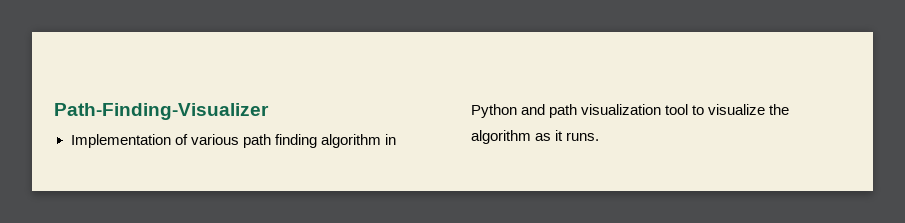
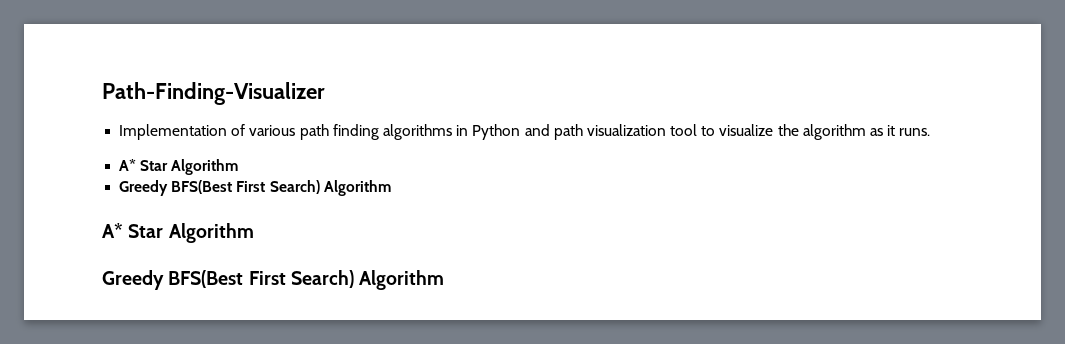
- Implementation of various path finding algorithm in Python and path visualization tool to visualize the algorithm as it runs.
+ Implementation of various path finding algorithms in Python and path visualization tool to visualize the algorithm as it runs.
+ A* Star Algorithm
+ Greedy BFS(Best First Search) Algorithm
+ A* Star Algorithm
+ Greedy BFS(Best First Search) Algorithm

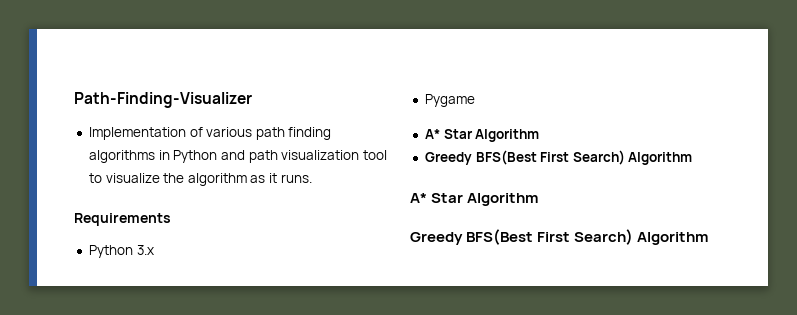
+ Requirements
+ Python 3.x
+ Pygame

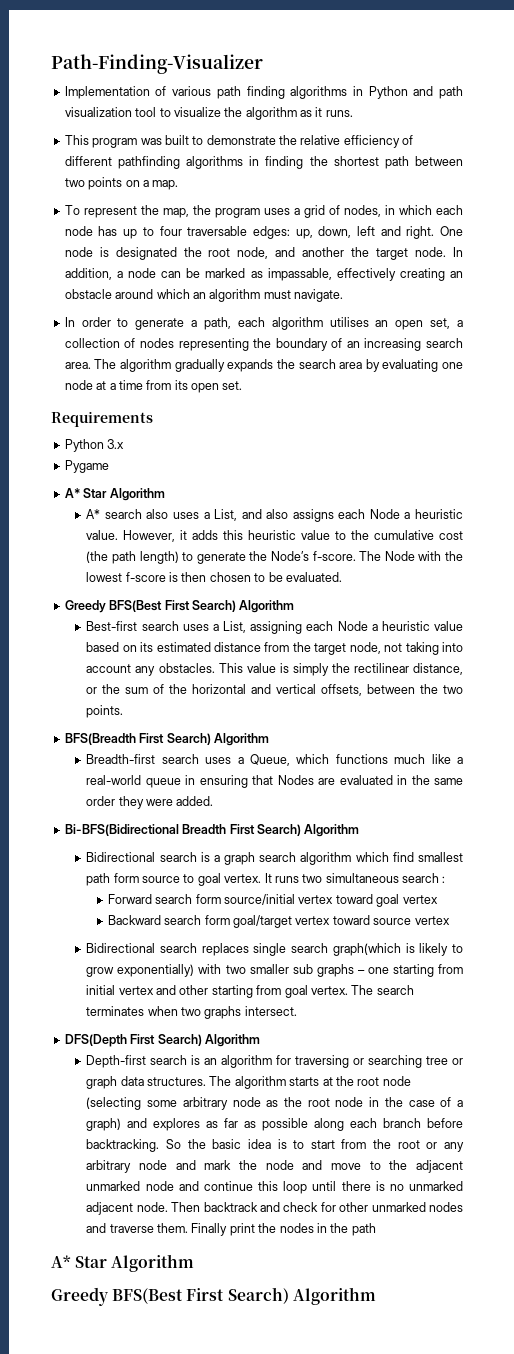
+ This program was built to demonstrate the relative efficiency of different pathfinding algorithms in finding the shortest path between two points on a map.
+ To represent the map, the program uses a grid of nodes, in which each node has up to four traversable edges: up, down, left and right. One node is designated the root node, and another the target node. In addition, a node can be marked as impassable, effectively creating an obstacle around which an algorithm must navigate.
+ In order to generate a path, each algorithm utilises an open set, a collection of nodes representing the boundary of an increasing search area. The algorithm gradually expands the search area by evaluating one node at a time from its open set.
  Pygame
  A* Star Algorithm
+ A* search also uses a List, and also assigns each Node a heuristic value. However, it adds this heuristic value to the cumulative cost (the path length) to generate the Node’s f-score. The Node with the lowest f-score is then chosen to be evaluated.
  Greedy BFS(Best First Search) Algorithm
+ Best-first search uses a List, assigning each Node a heuristic value based on its estimated distance from the target node, not taking into account any obstacles. This value is simply the rectilinear distance, or the sum of the horizontal and vertical offsets, between the two points.
+ BFS(Breadth First Search) Algorithm
+ Breadth-first search uses a Queue, which functions much like a real-world queue in ensuring that Nodes are evaluated in the same order they were added.
+ Bi-BFS(Bidirectional Breadth First Search) Algorithm
+ Bidirectional search is a graph search algorithm which find smallest path form source to goal vertex. It runs two simultaneous search :
+ Forward search form source/initial vertex toward goal vertex
+ Backward search form goal/target vertex toward source vertex
+ Bidirectional search replaces single search graph(which is likely to grow exponentially) with two smaller sub graphs – one starting from initial vertex and other starting from goal vertex. The search terminates when two graphs intersect.
+ DFS(Depth First Search) Algorithm
+ Depth-first search is an algorithm for traversing or searching tree or graph data structures. The algorithm starts at the root node (selecting some arbitrary node as the root node in the case of a graph) and explores as far as possible along each branch before backtracking. So the basic idea is to start from the root or any arbitrary node and mark the node and move to the adjacent unmarked node and continue this loop until there is no unmarked adjacent node. Then backtrack and check for other unmarked nodes and traverse them. Finally print the nodes in the path

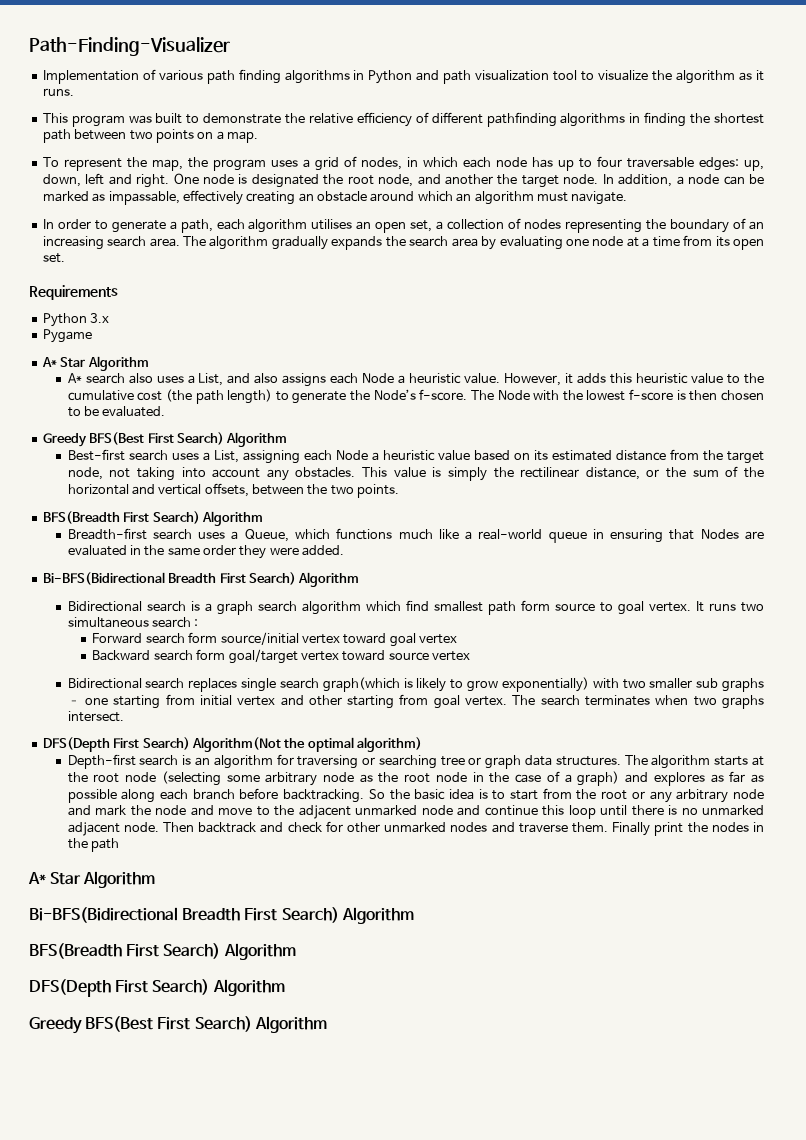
- DFS(Depth First Search) Algorithm
+ DFS(Depth First Search) Algorithm(Not the optimal algorithm)
  Finally print the nodes in the path
  A* Star Algorithm
+ Bi-BFS(Bidirectional Breadth First Search) Algorithm
+ BFS(Breadth First Search) Algorithm
+ DFS(Depth First Search) Algorithm

